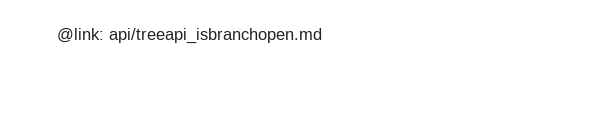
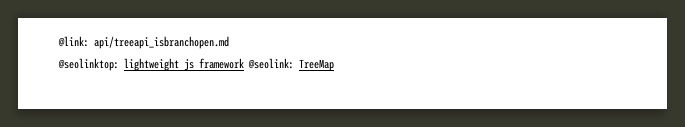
+ @seolinktop: lightweight js framework @seolink: TreeMap

